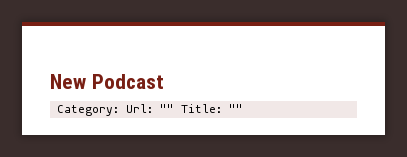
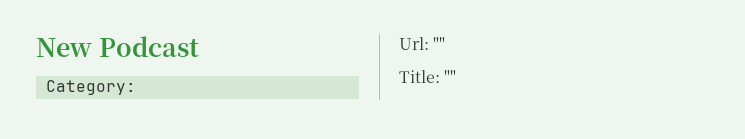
- Category: Url: "" Title: ""
+ Category:
+ Url: ""
+ Title: ""

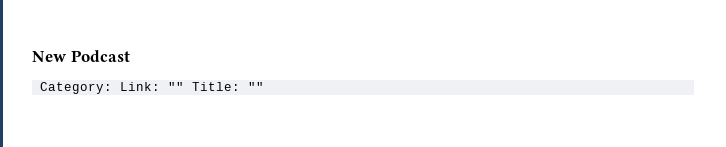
- Category:
- Url: ""
- Title: ""
+ Category: Link: "" Title: ""

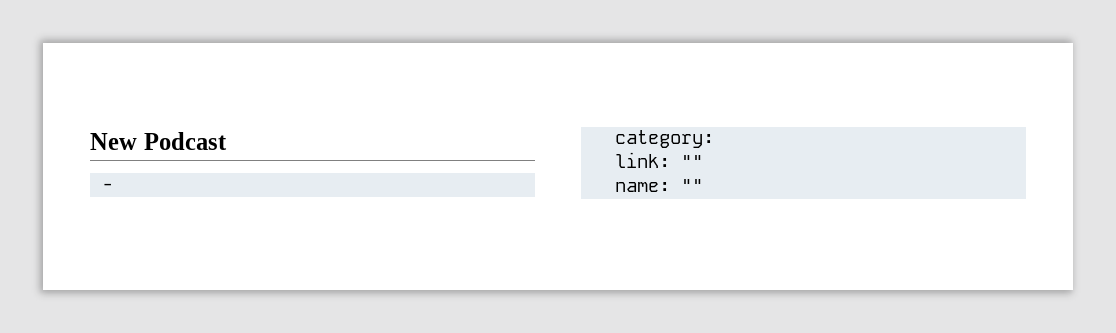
- Category: Link: "" Title: ""
+ -
+ category:
+ link: ""
+ name: ""

